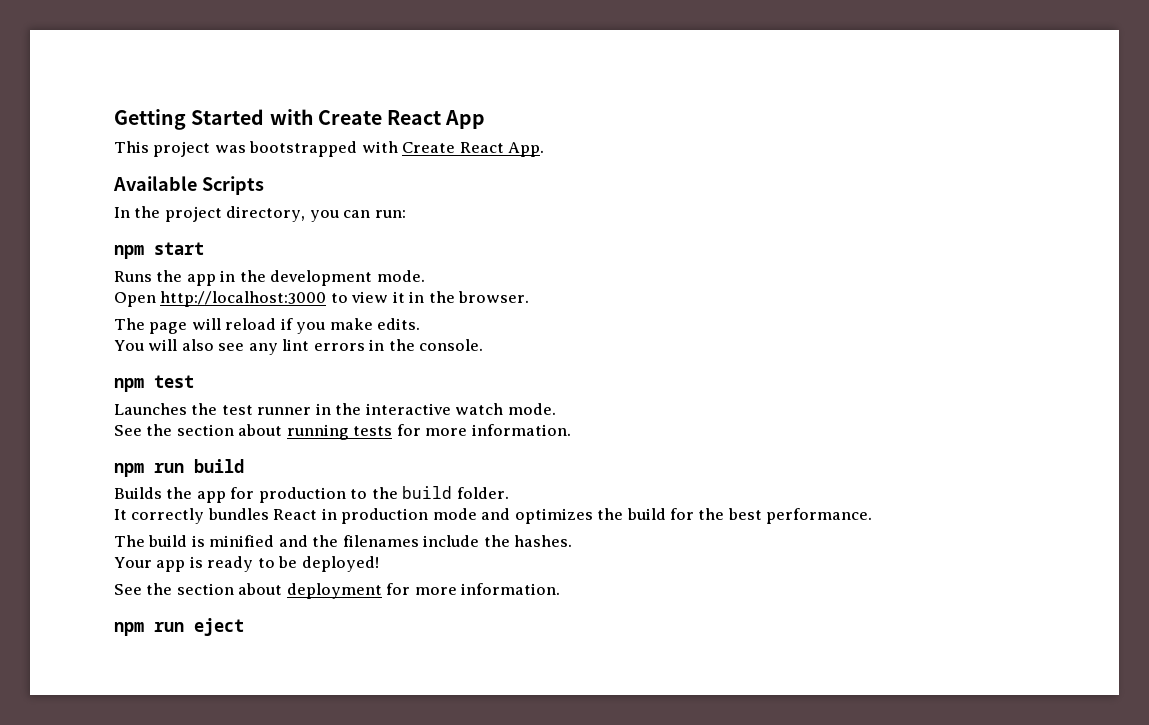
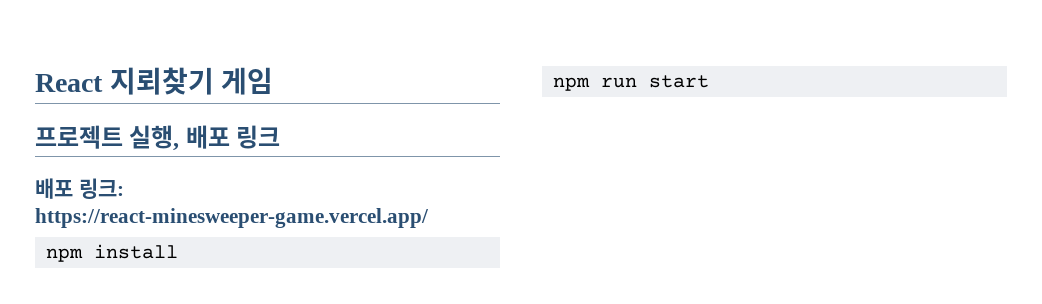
- Getting Started with Create React App
- This project was bootstrapped with Create React App.
- Available Scripts
- In the project directory, you can run:
- npm start
- Runs the app in the development mode.
- Open http://localhost:3000 to view it in the browser.
- The page will reload if you make edits.
- You will also see any lint errors in the console.
- npm test
- Launches the test runner in the interactive watch mode.
- See the section about running tests for more information.
- npm run build
- Builds the app for production to the build folder.
- It correctly bundles React in production mode and optimizes the build for the best performance.
- The build is minified and the filenames include the hashes.
- Your app is ready to be deployed!
- See the section about deployment for more information.
- npm run eject
+ React 지뢰찾기 게임
+ 프로젝트 실행, 배포 링크
+ 배포 링크: https://react-minesweeper-game.vercel.app/
+ npm install
+ npm run start

